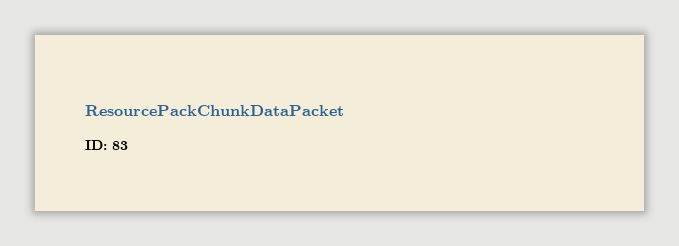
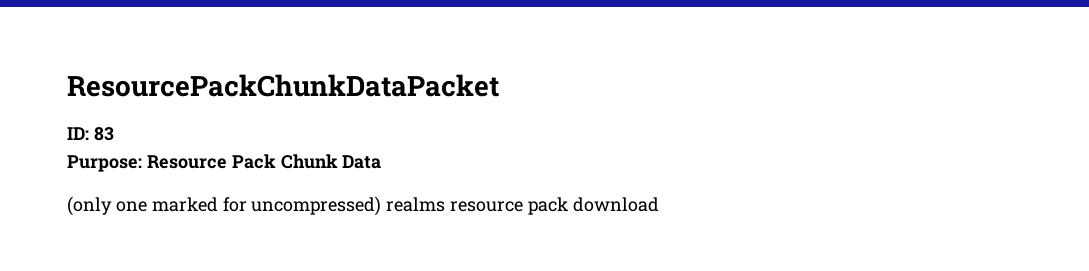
+ Purpose: Resource Pack Chunk Data
+ (only one marked for uncompressed) realms resource pack download

